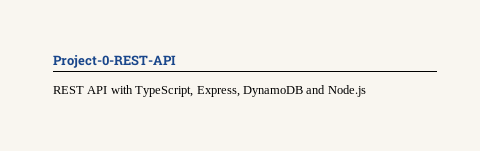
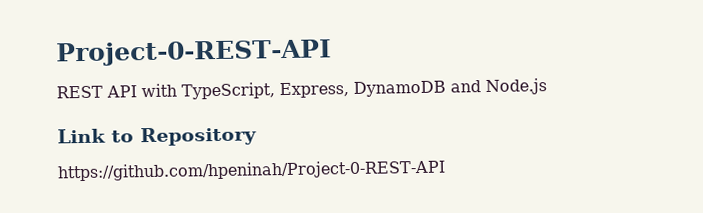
+ Link to Repository
+ https://github.com/hpeninah/Project-0-REST-API

